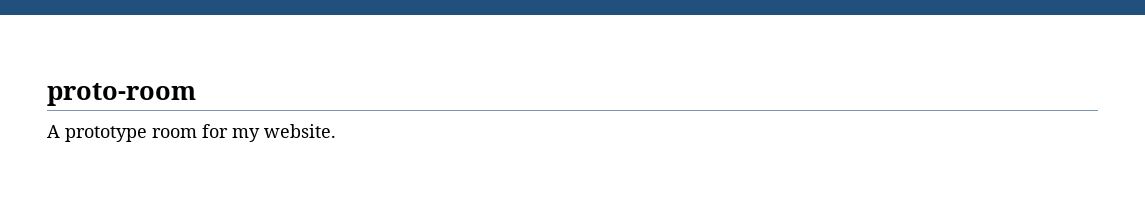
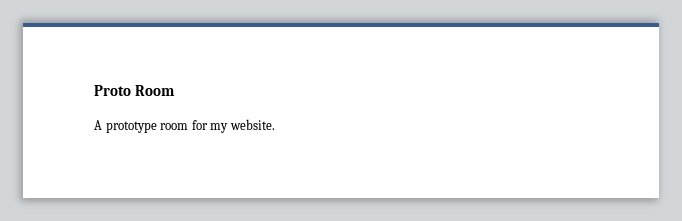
- proto-room
+ Proto Room

